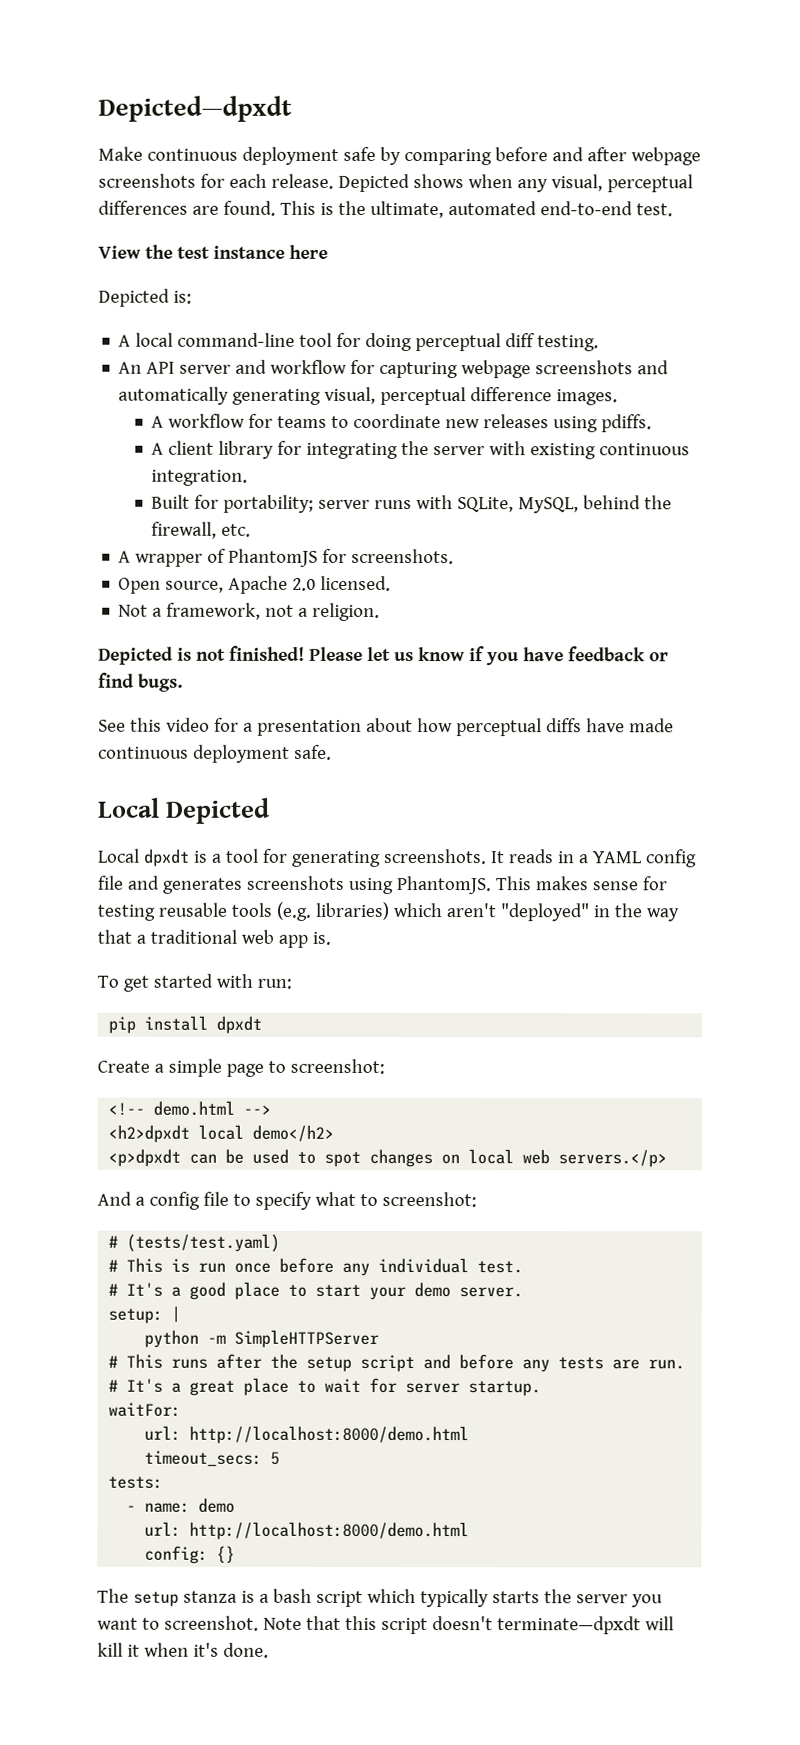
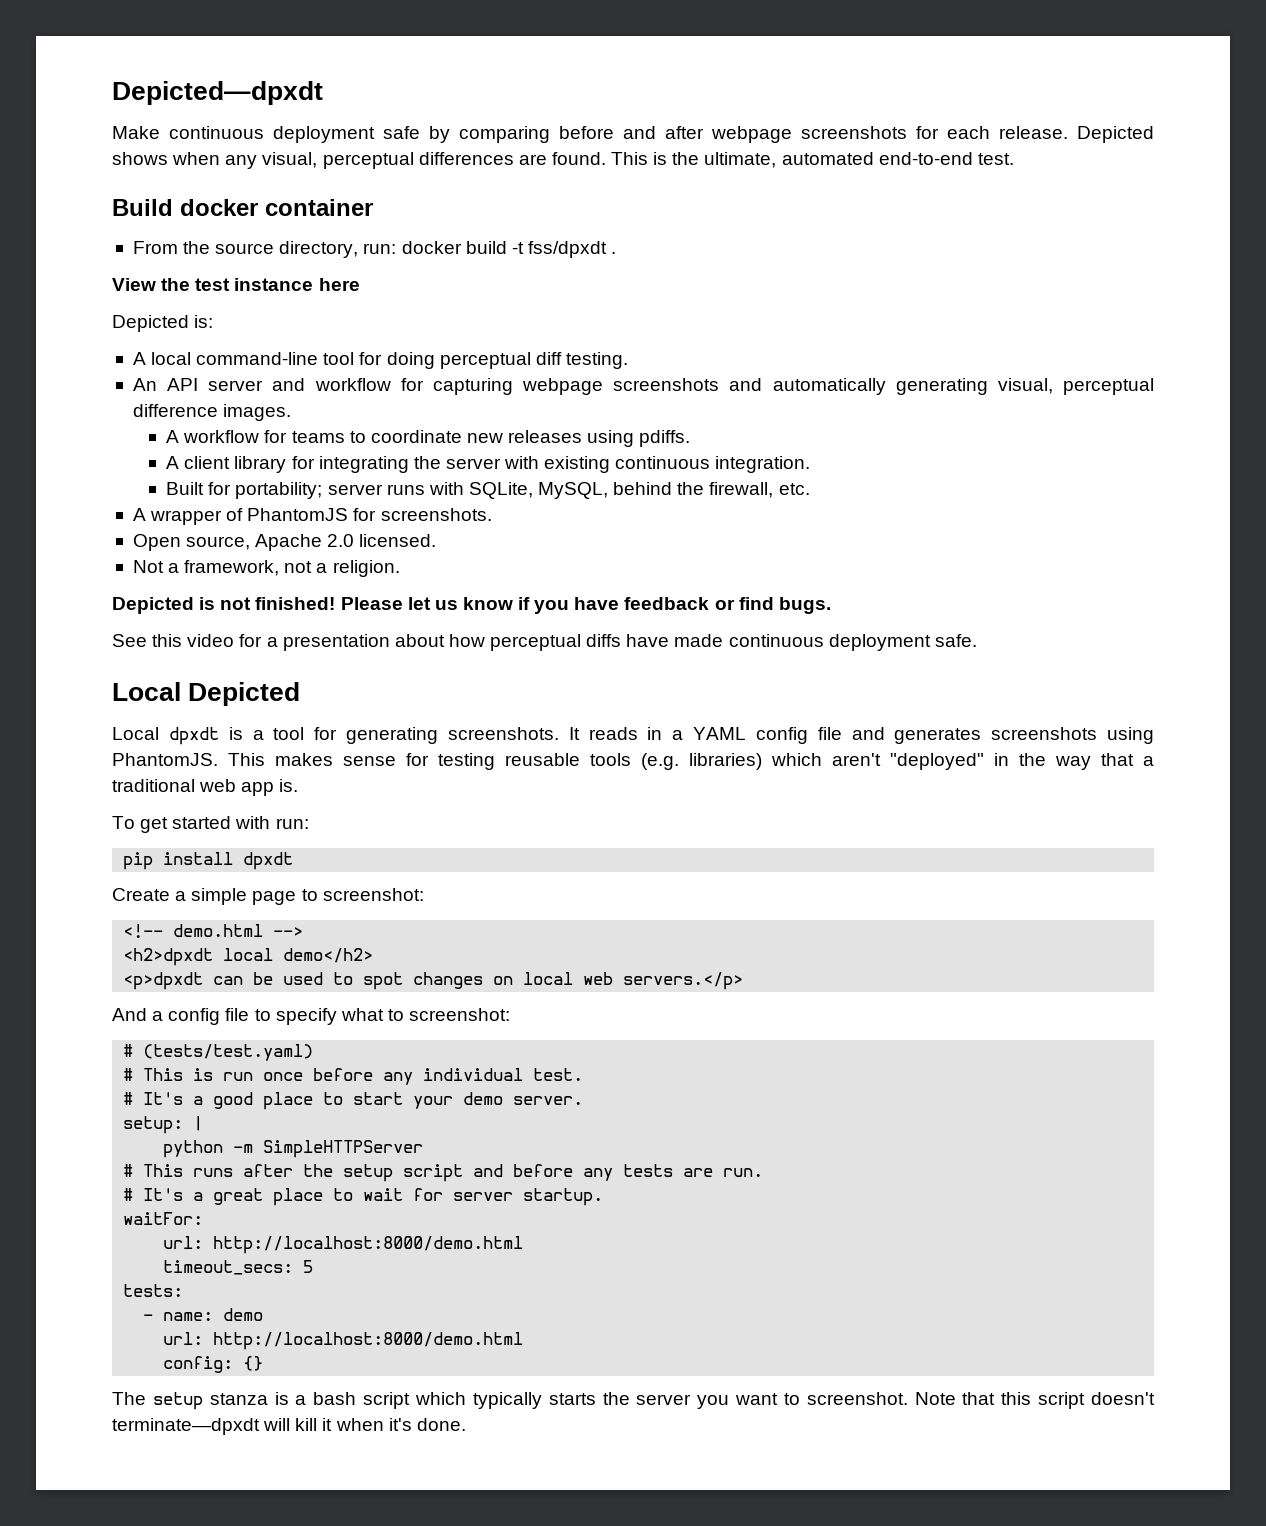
+ Build docker container
+ From the source directory, run: docker build -t fss/dpxdt .

